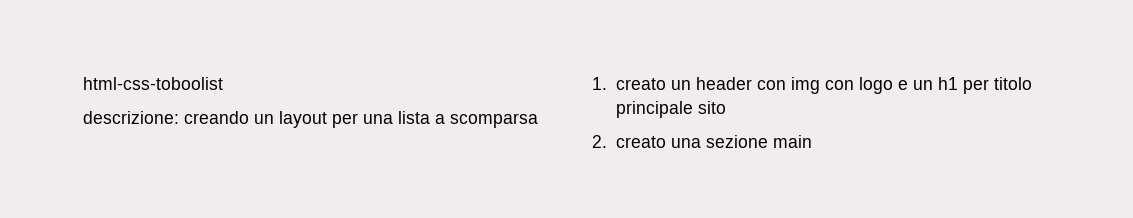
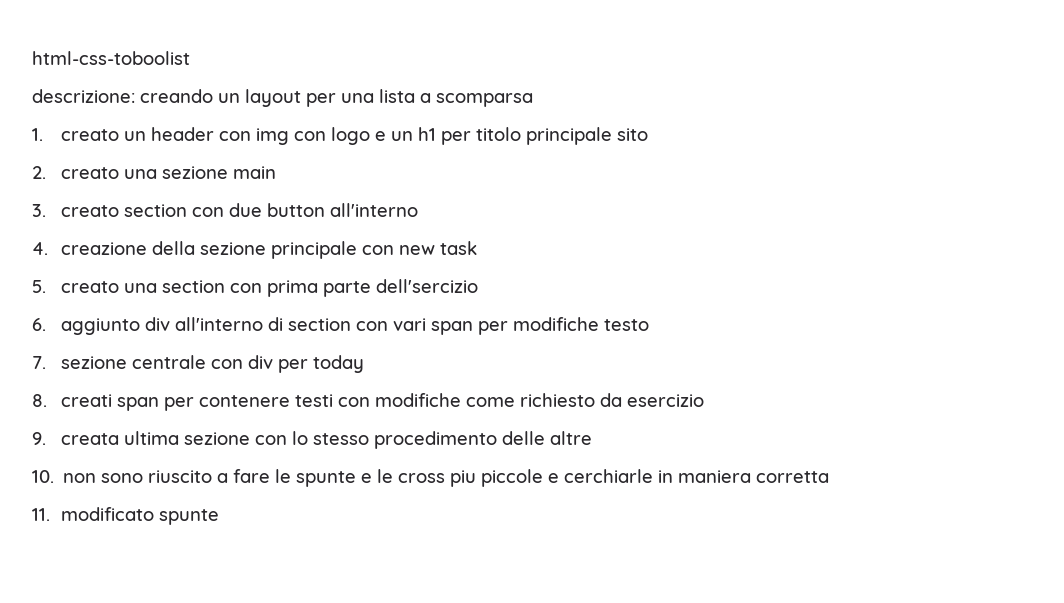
+ 3. creato section con due button all'interno
+ 4. creazione della sezione principale con new task
+ 5. creato una section con prima parte dell'sercizio
+ 6. aggiunto div all'interno di section con vari span per modifiche testo
+ 7. sezione centrale con div per today
+ 8. creati span per contenere testi con modifiche come richiesto da esercizio
+ 9. creata ultima sezione con lo stesso procedimento delle altre
+ 10. non sono riuscito a fare le spunte e le cross piu piccole e cerchiarle in maniera corretta
+ 11. modificato spunte

